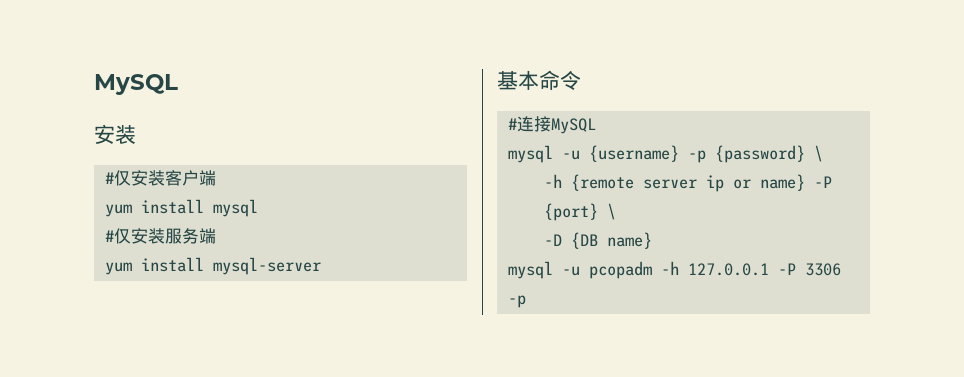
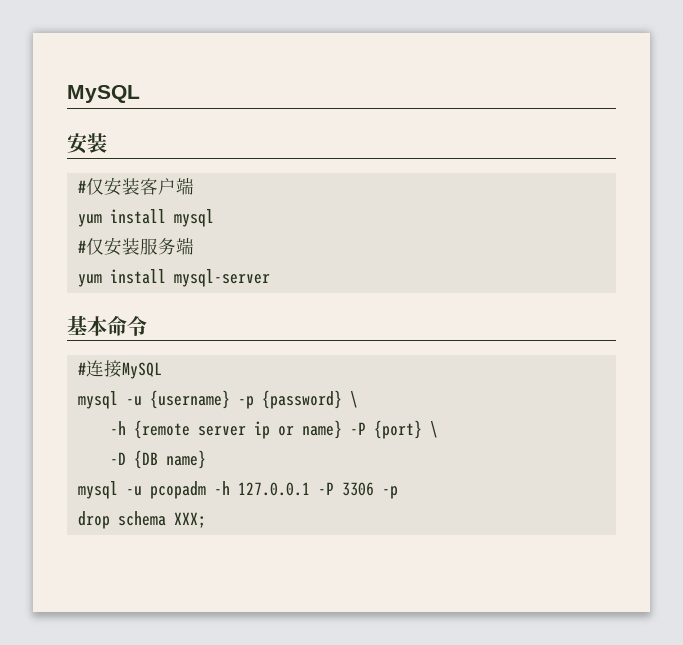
+ drop schema XXX;

